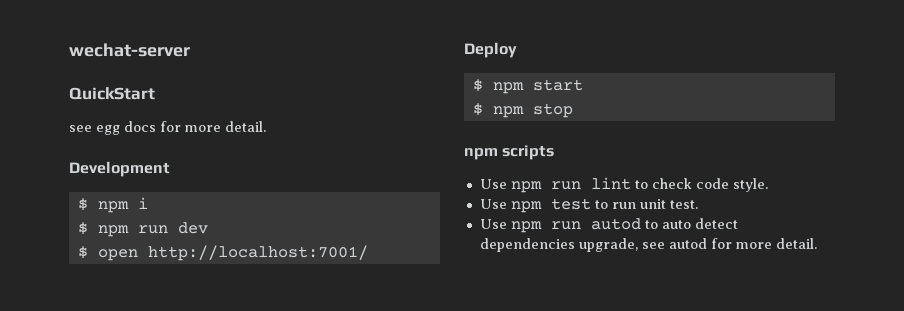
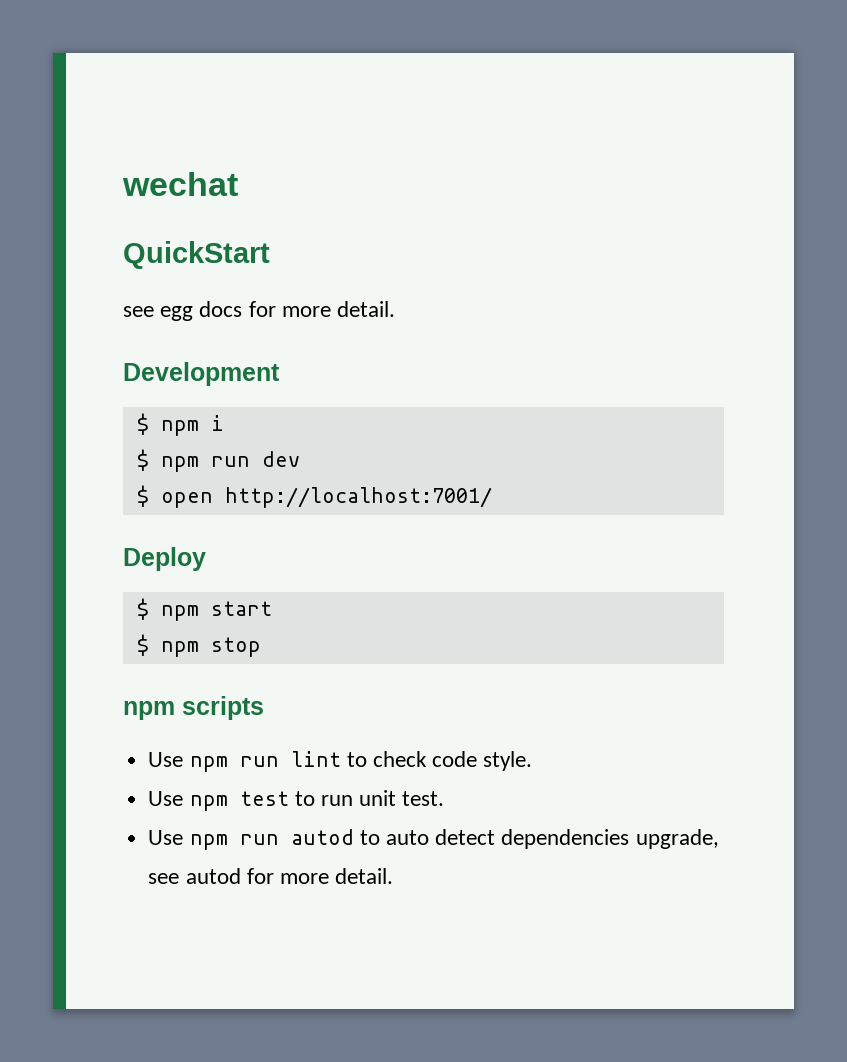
- wechat-server
+ wechat

